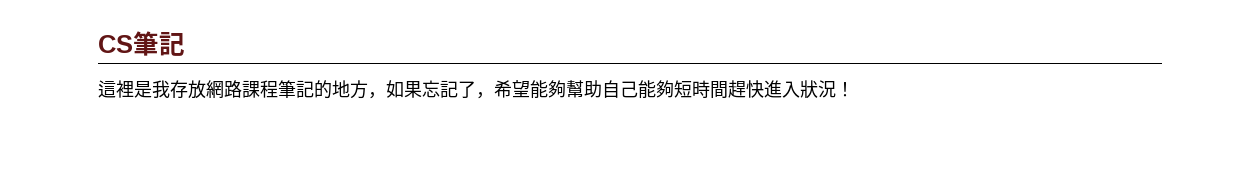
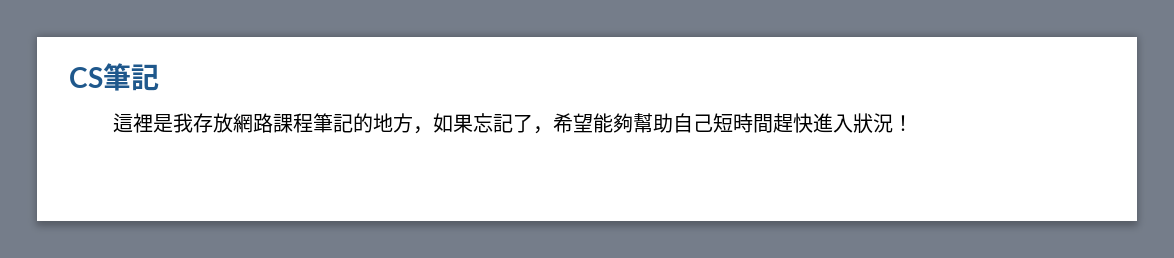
- 這裡是我存放網路課程筆記的地方，如果忘記了，希望能夠幫助自己能夠短時間趕快進入狀況！
+ 這裡是我存放網路課程筆記的地方，如果忘記了，希望能夠幫助自己短時間趕快進入狀況！

